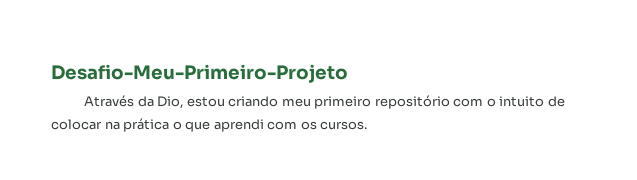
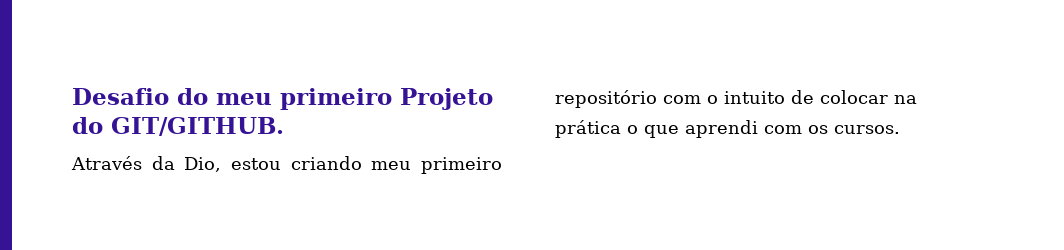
- Desafio-Meu-Primeiro-Projeto
+ Desafio do meu primeiro Projeto do GIT/GITHUB.

